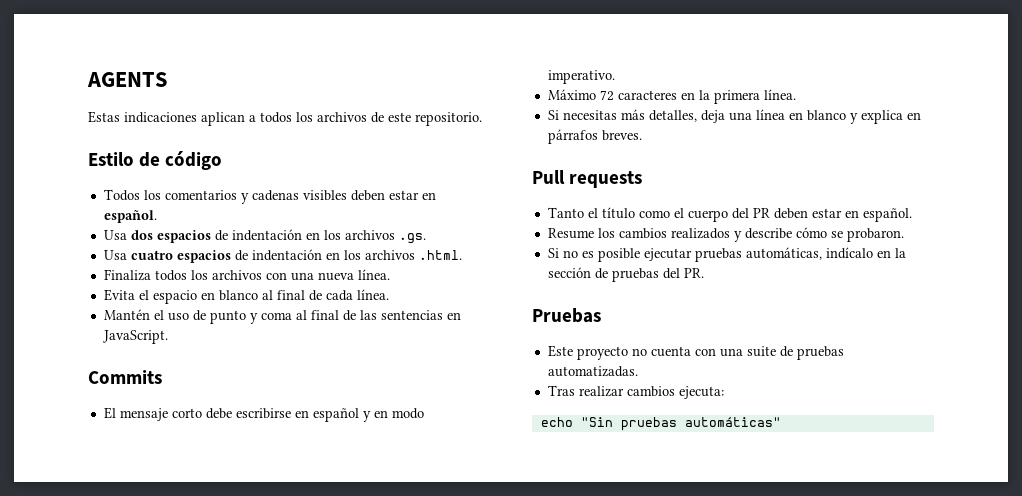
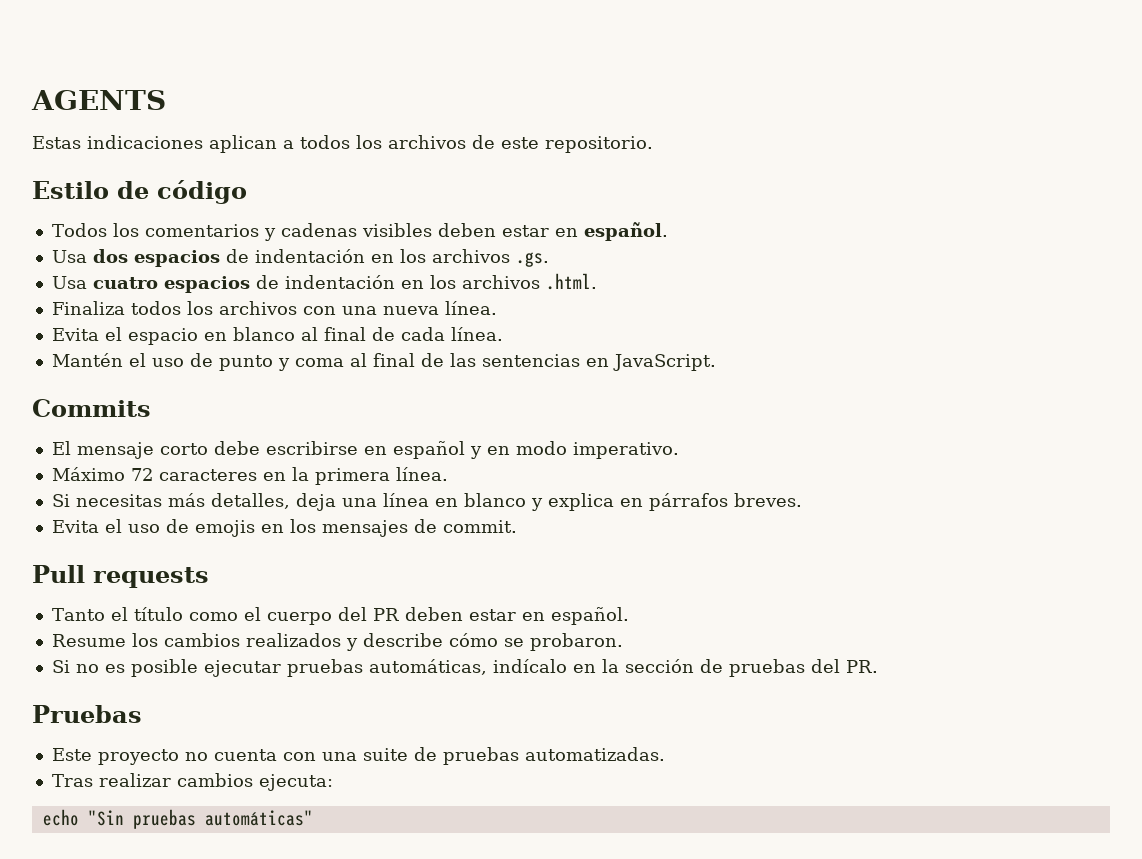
+ Evita el uso de emojis en los mensajes de commit.

